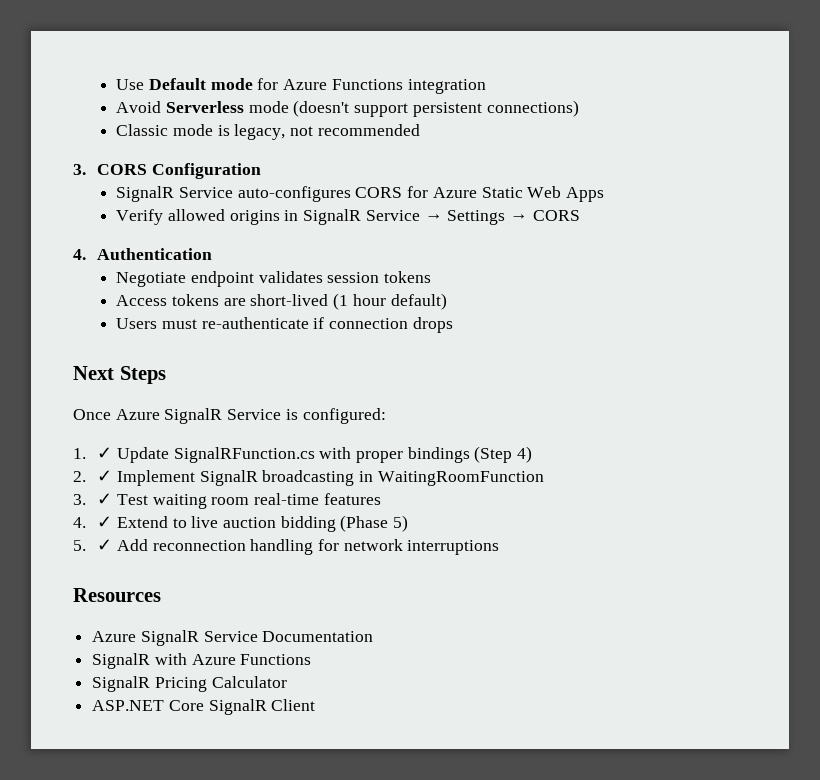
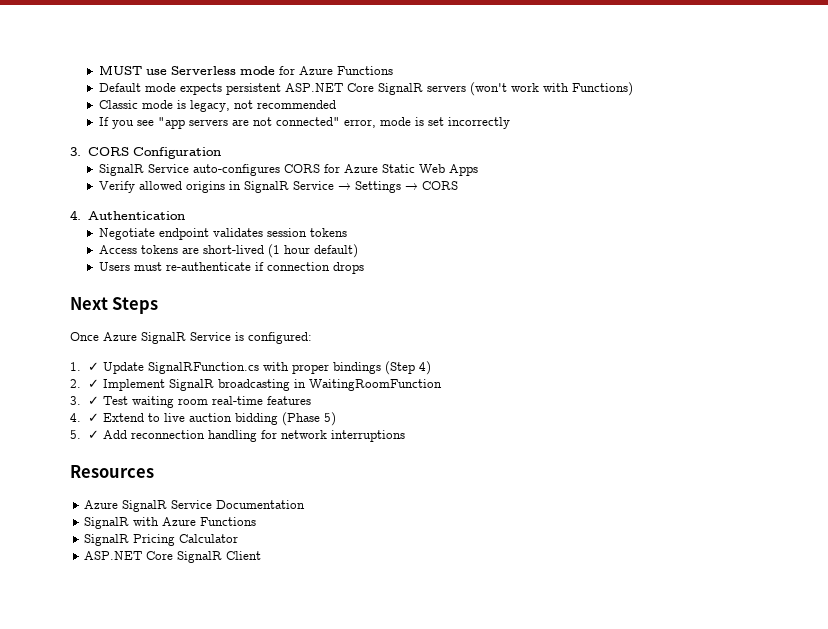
- Use Default mode for Azure Functions integration
- Avoid Serverless mode (doesn't support persistent connections)
+ MUST use Serverless mode for Azure Functions
+ Default mode expects persistent ASP.NET Core SignalR servers (won't work with Functions)
+ If you see "app servers are not connected" error, mode is set incorrectly

